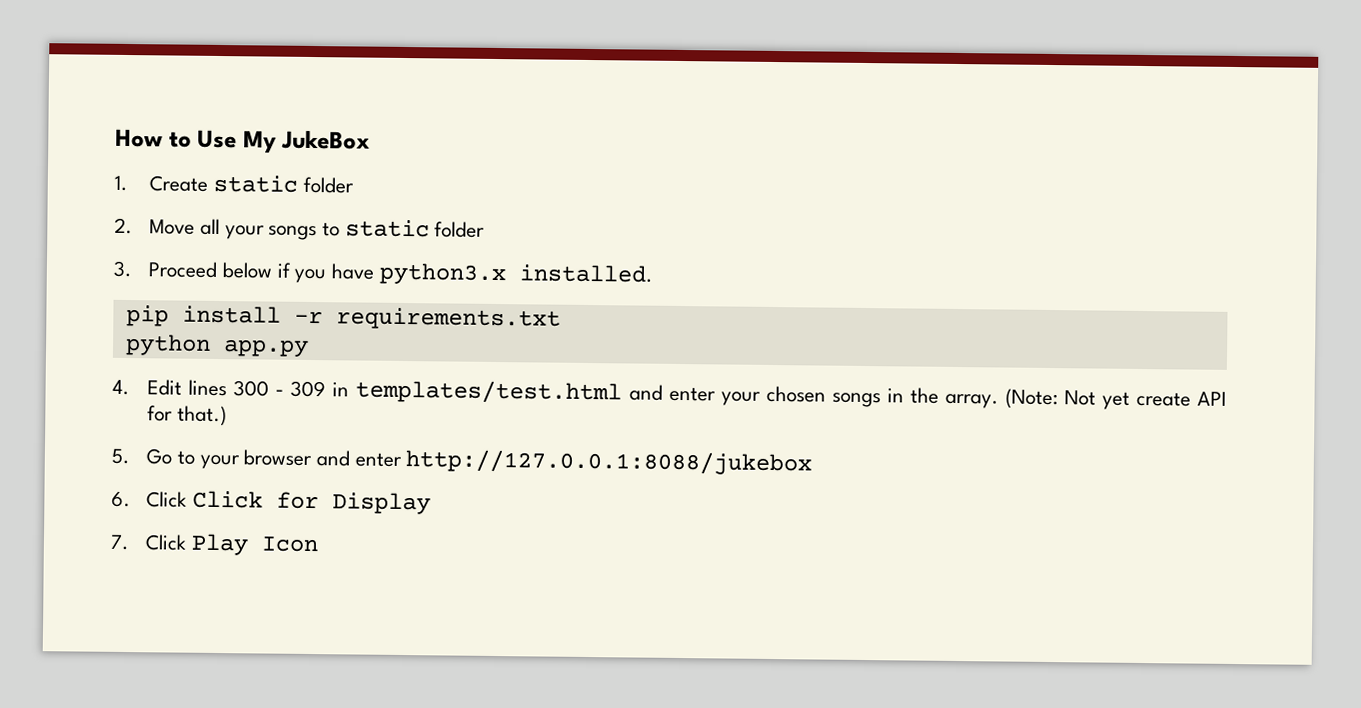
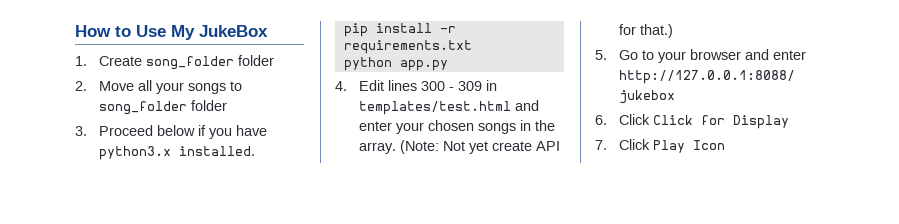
- 1. Create static folder
+ 1. Create song_folder folder
- 2. Move all your songs to static folder
+ 2. Move all your songs to song_folder folder

